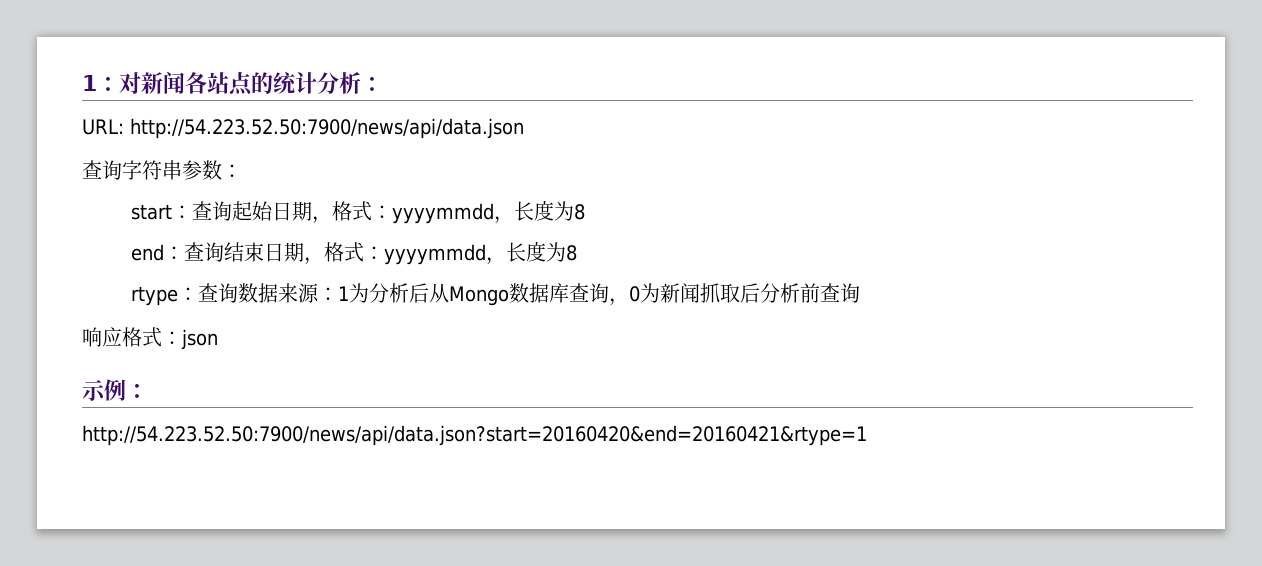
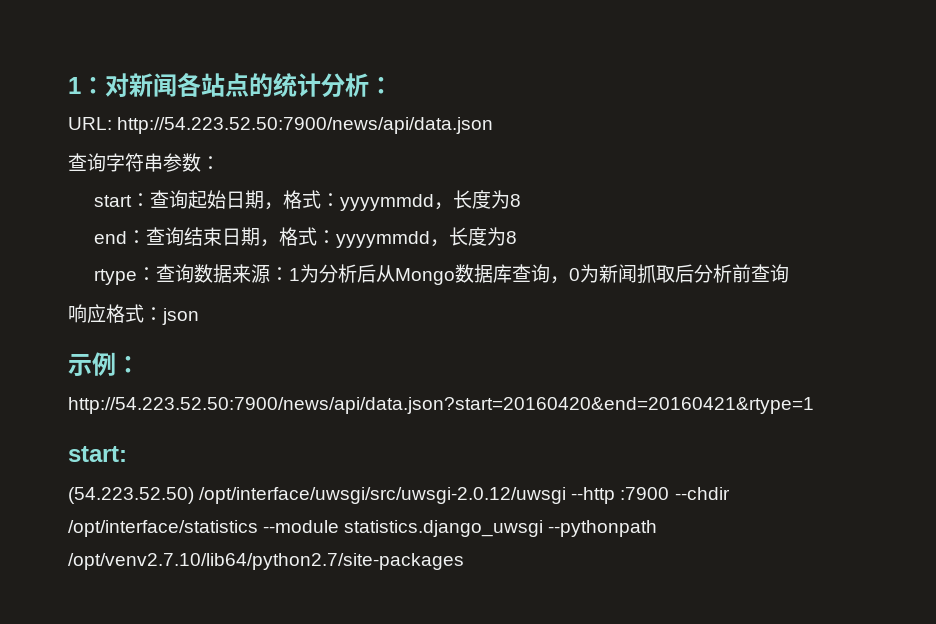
+ start:
+ (54.223.52.50) /opt/interface/uwsgi/src/uwsgi-2.0.12/uwsgi --http :7900 --chdir /opt/interface/statistics --module statistics.django_uwsgi --pythonpath /opt/venv2.7.10/lib64/python2.7/site-packages

